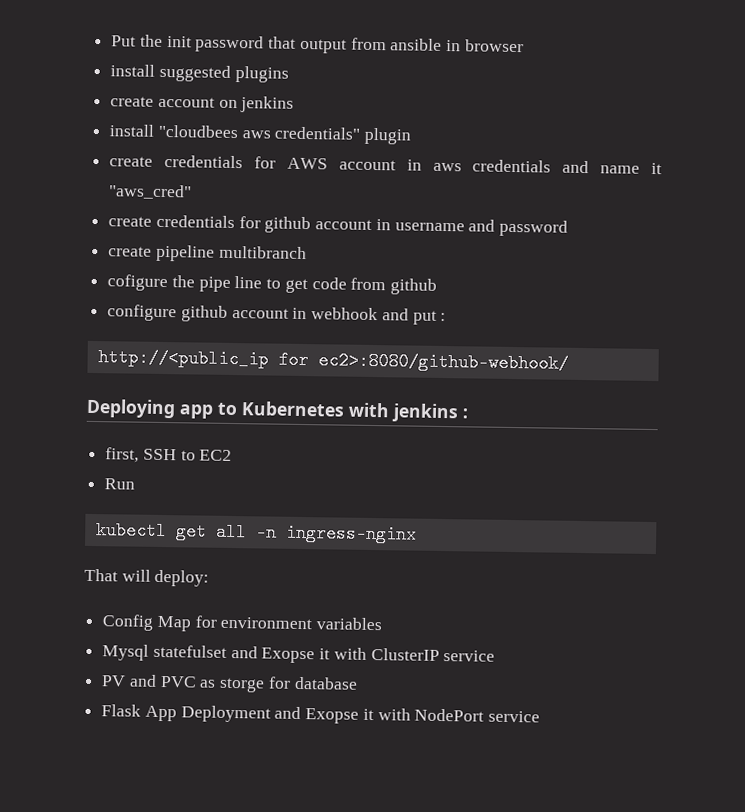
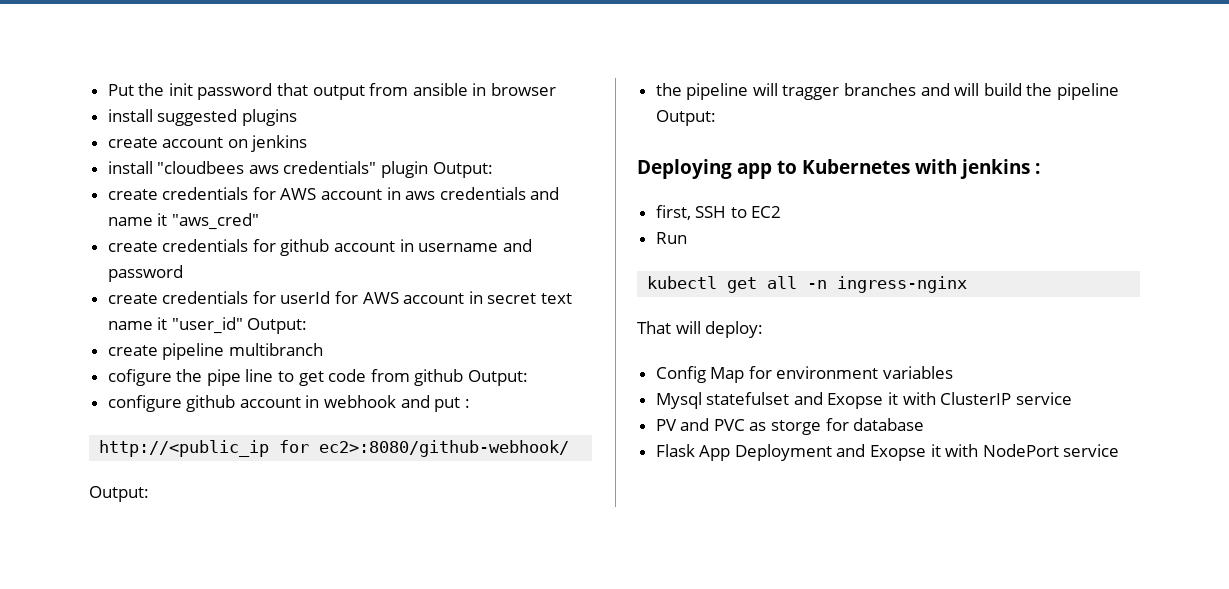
- install "cloudbees aws credentials" plugin
+ install "cloudbees aws credentials" plugin Output:
+ create credentials for userId for AWS account in secret text name it "user_id" Output:
- cofigure the pipe line to get code from github
+ cofigure the pipe line to get code from github Output:
  http://<public_ip for ec2>:8080/github-webhook/
+ Output:
+ the pipeline will tragger branches and will build the pipeline Output:

